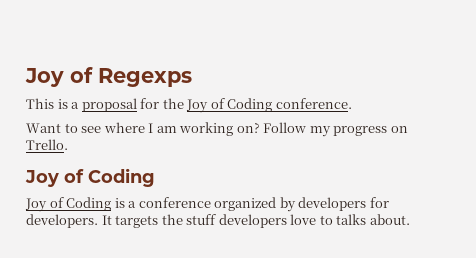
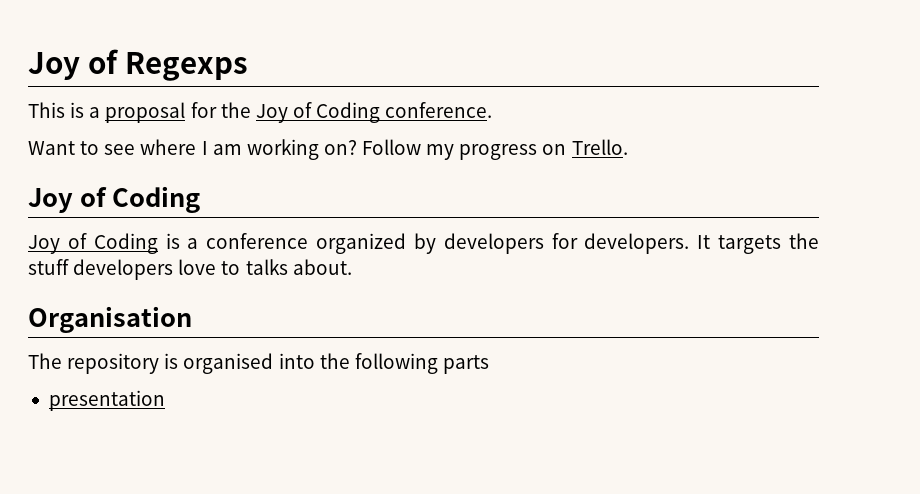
+ Organisation
+ The repository is organised into the following parts
+ presentation

